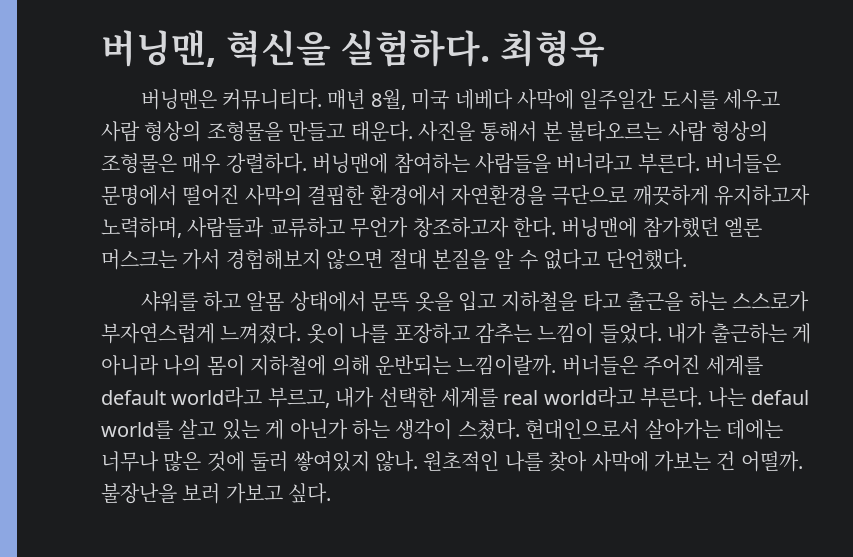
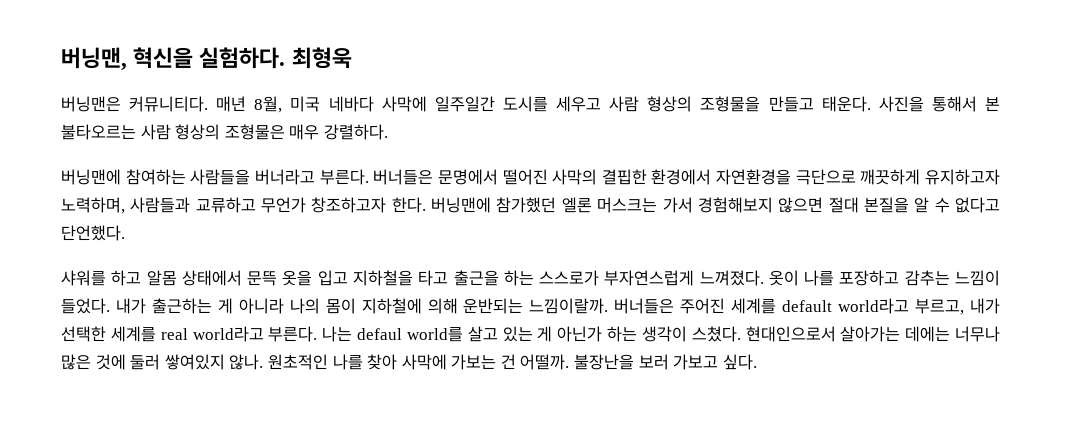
- 매년 8월, 미국 네베다 사막에 일주일간 도시를 세우고 사람 형상의 조형물을 만들고 태운다.
+ 매년 8월, 미국 네바다 사막에 일주일간 도시를 세우고 사람 형상의 조형물을 만들고 태운다.
- 사진을 통해서 본 불타오르는 사람 형상의 조형물은 매우 강렬하다. 버닝맨에 참여하는 사람들을 버너라고 부른다.
+ 사진을 통해서 본 불타오르는 사람 형상의 조형물은 매우 강렬하다.
+ 버닝맨에 참여하는 사람들을 버너라고 부른다.

